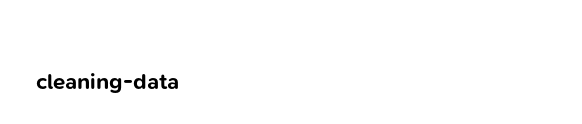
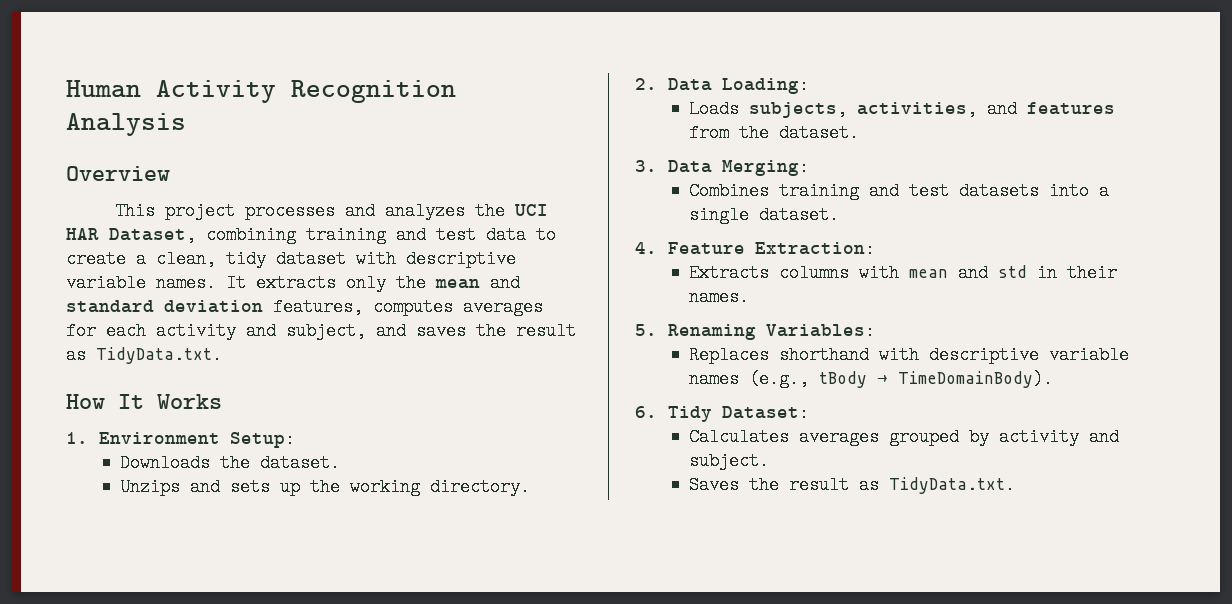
- cleaning-data
+ Human Activity Recognition Analysis
+ Overview
+ This project processes and analyzes the UCI HAR Dataset, combining training and test data to create a clean, tidy dataset with descriptive variable names. It extracts only the mean and standard deviation features, computes averages for each activity and subject, and saves the result as TidyData.txt.
+ How It Works
+ 1. Environment Setup:
+ Downloads the dataset.
+ Unzips and sets up the working directory.
+ 2. Data Loading:
+ Loads subjects, activities, and features from the dataset.
+ 3. Data Merging:
+ Combines training and test datasets into a single dataset.
+ 4. Feature Extraction:
+ Extracts columns with mean and std in their names.
+ 5. Renaming Variables:
+ Replaces shorthand with descriptive variable names (e.g., tBody → TimeDomainBody).
+ 6. Tidy Dataset:
+ Calculates averages grouped by activity and subject.
+ Saves the result as TidyData.txt.

